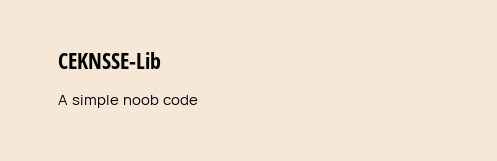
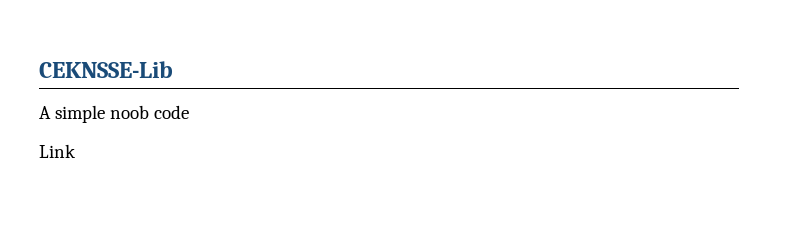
+ Link

